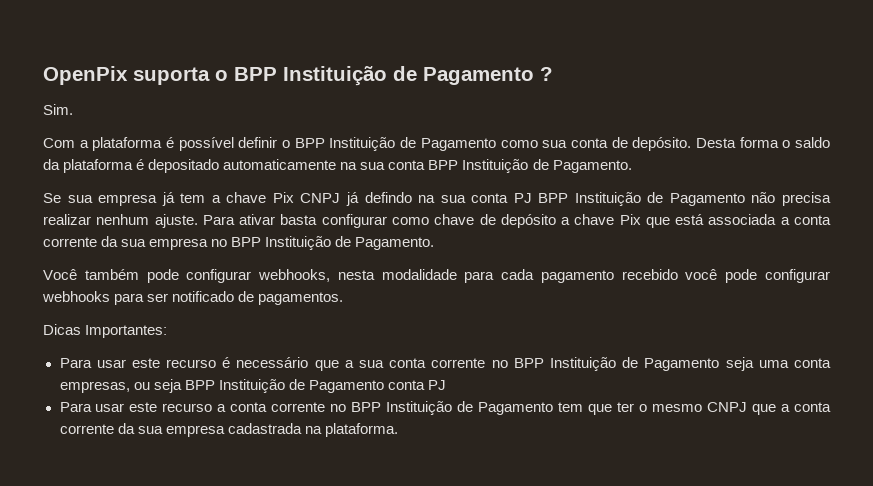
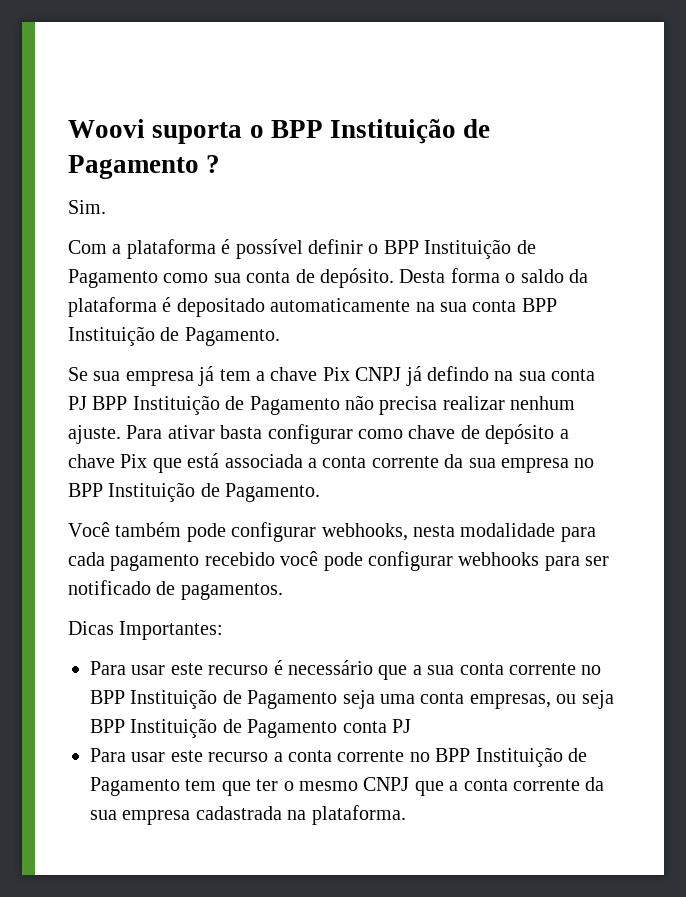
- OpenPix suporta o BPP Instituição de Pagamento ?
+ Woovi suporta o BPP Instituição de Pagamento ?

